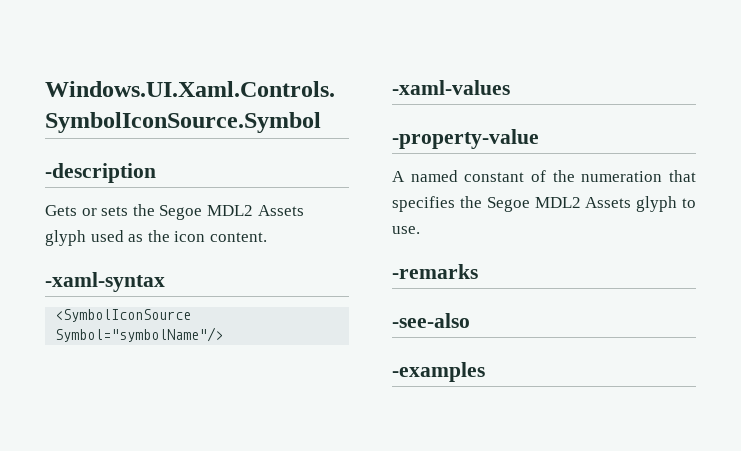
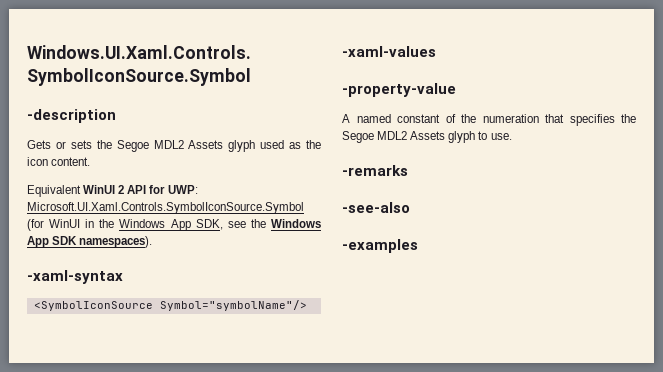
+ Equivalent WinUI 2 API for UWP: Microsoft.UI.Xaml.Controls.SymbolIconSource.Symbol (for WinUI in the Windows App SDK, see the Windows App SDK namespaces).

